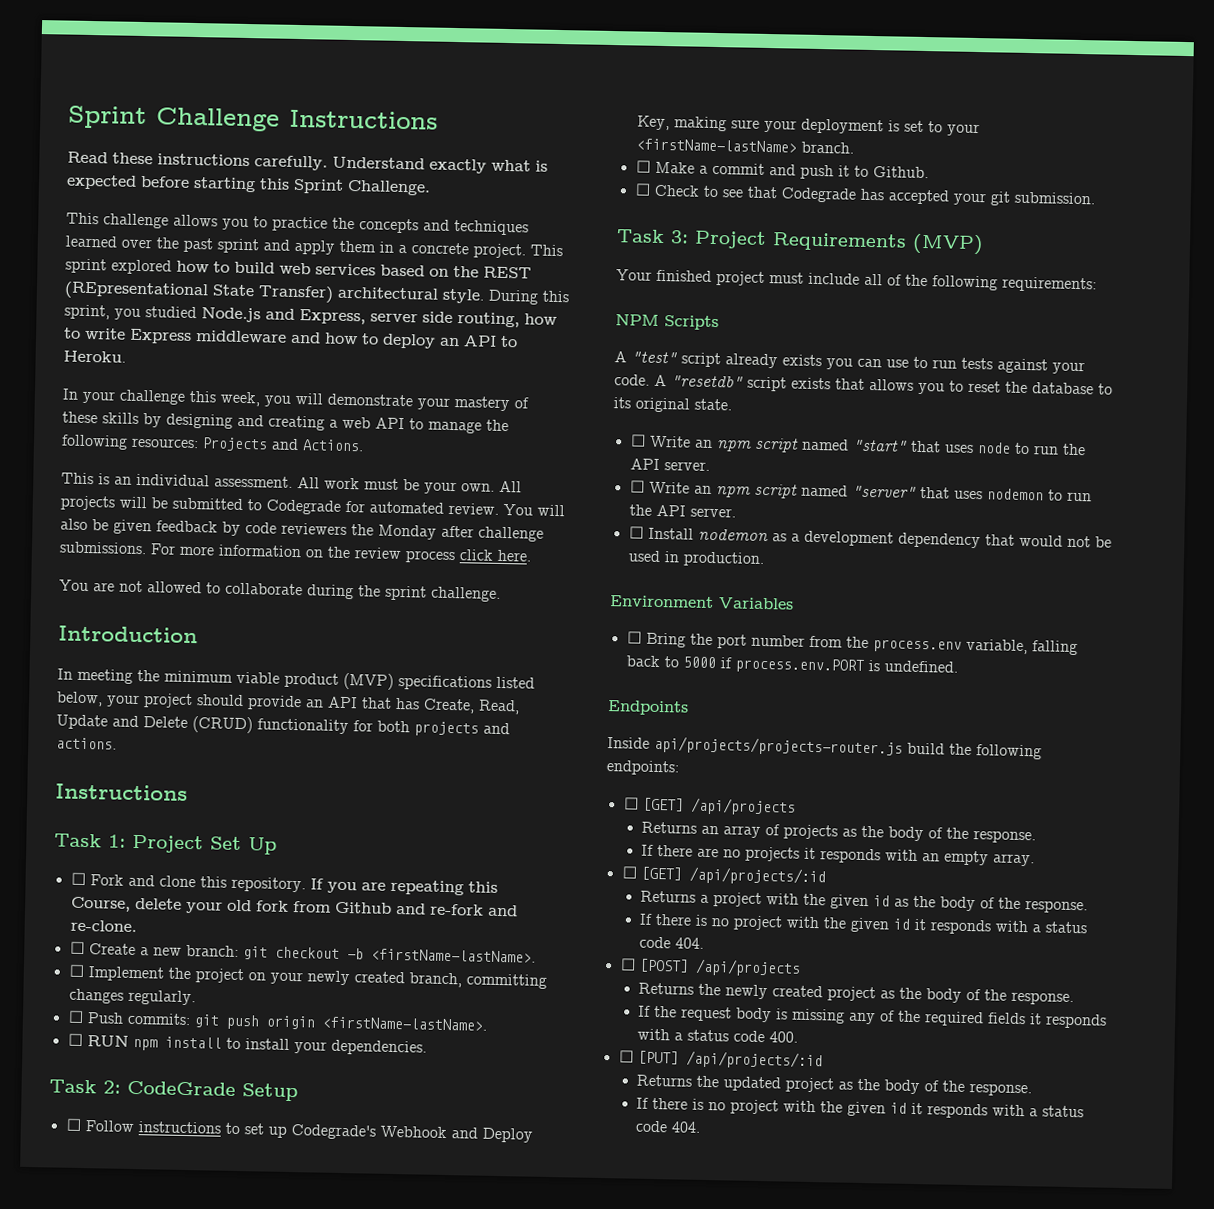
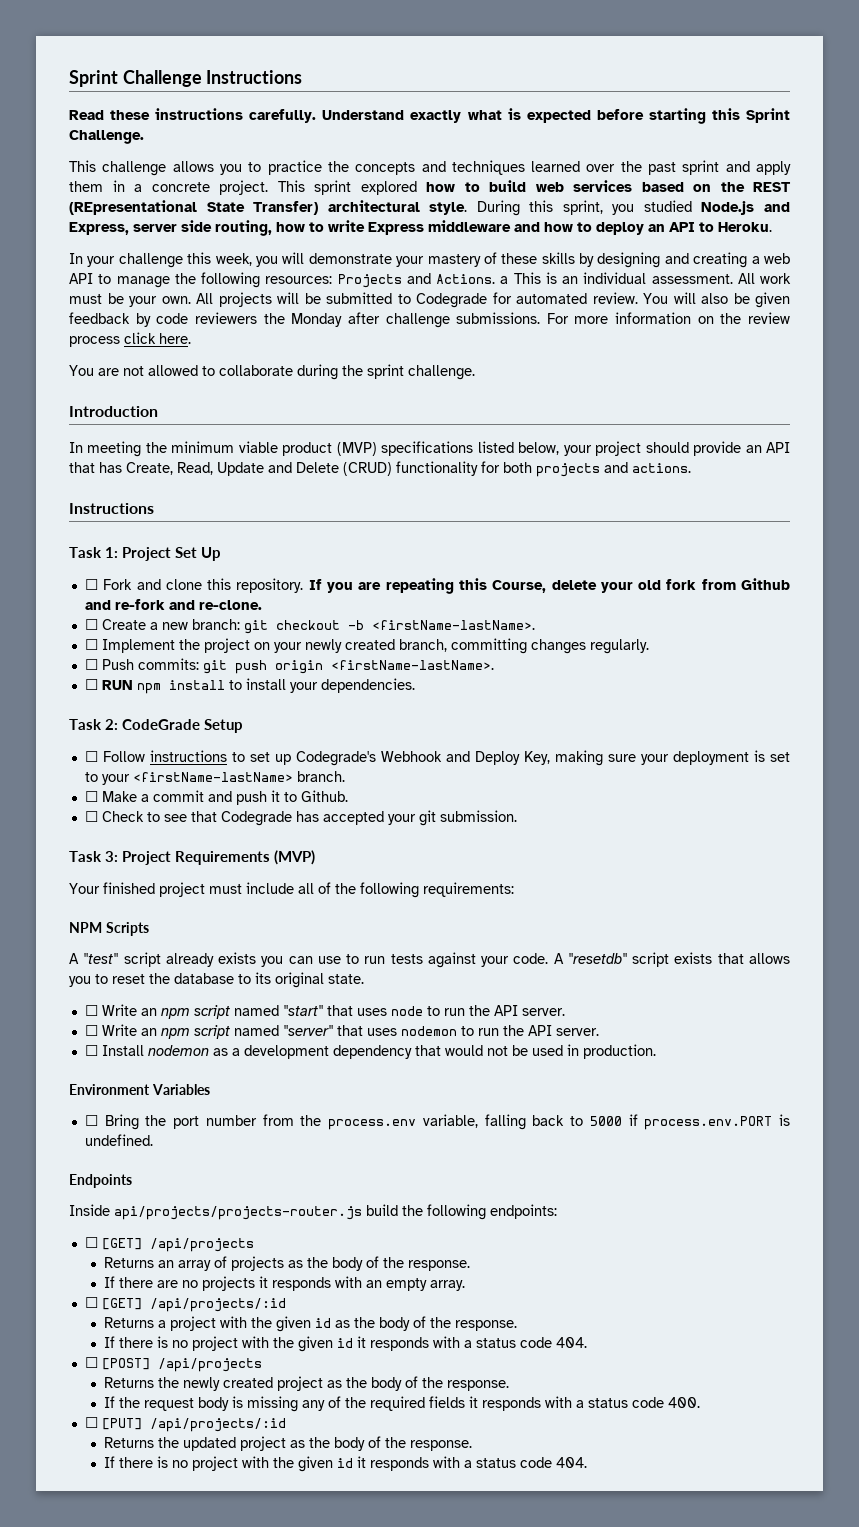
- In your challenge this week, you will demonstrate your mastery of these skills by designing and creating a web API to manage the following resources: Projects and Actions.
- This is an individual assessment.
+ In your challenge this week, you will demonstrate your mastery of these skills by designing and creating a web API to manage the following resources: Projects and Actions. a This is an individual assessment.

